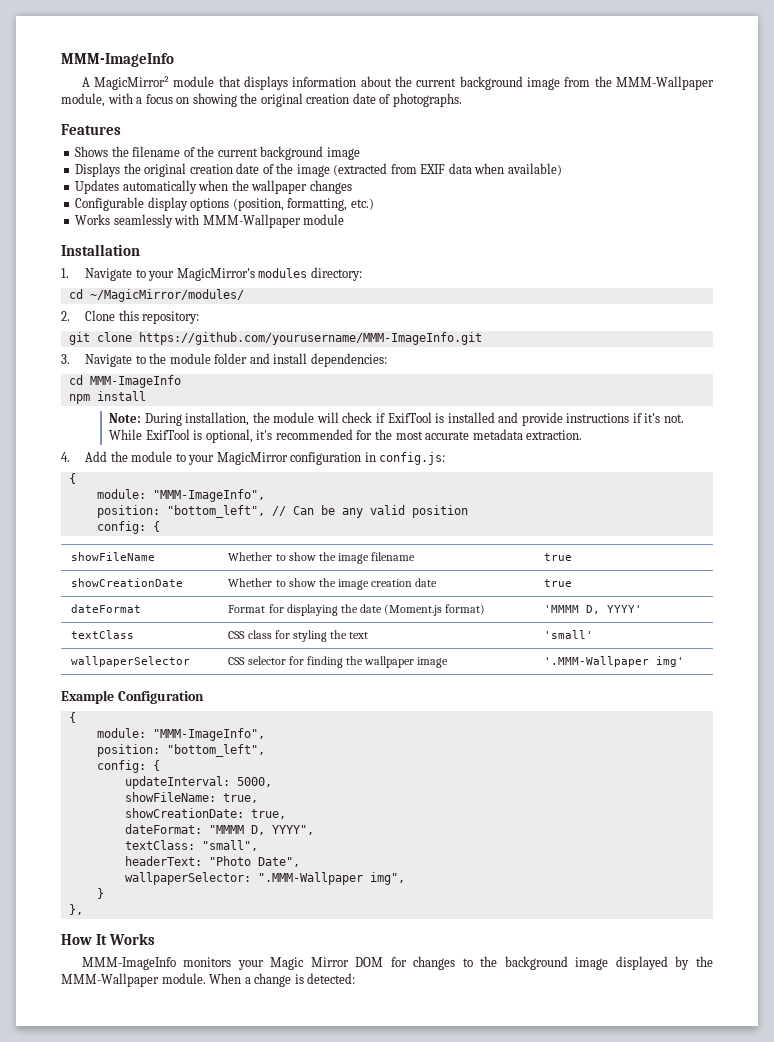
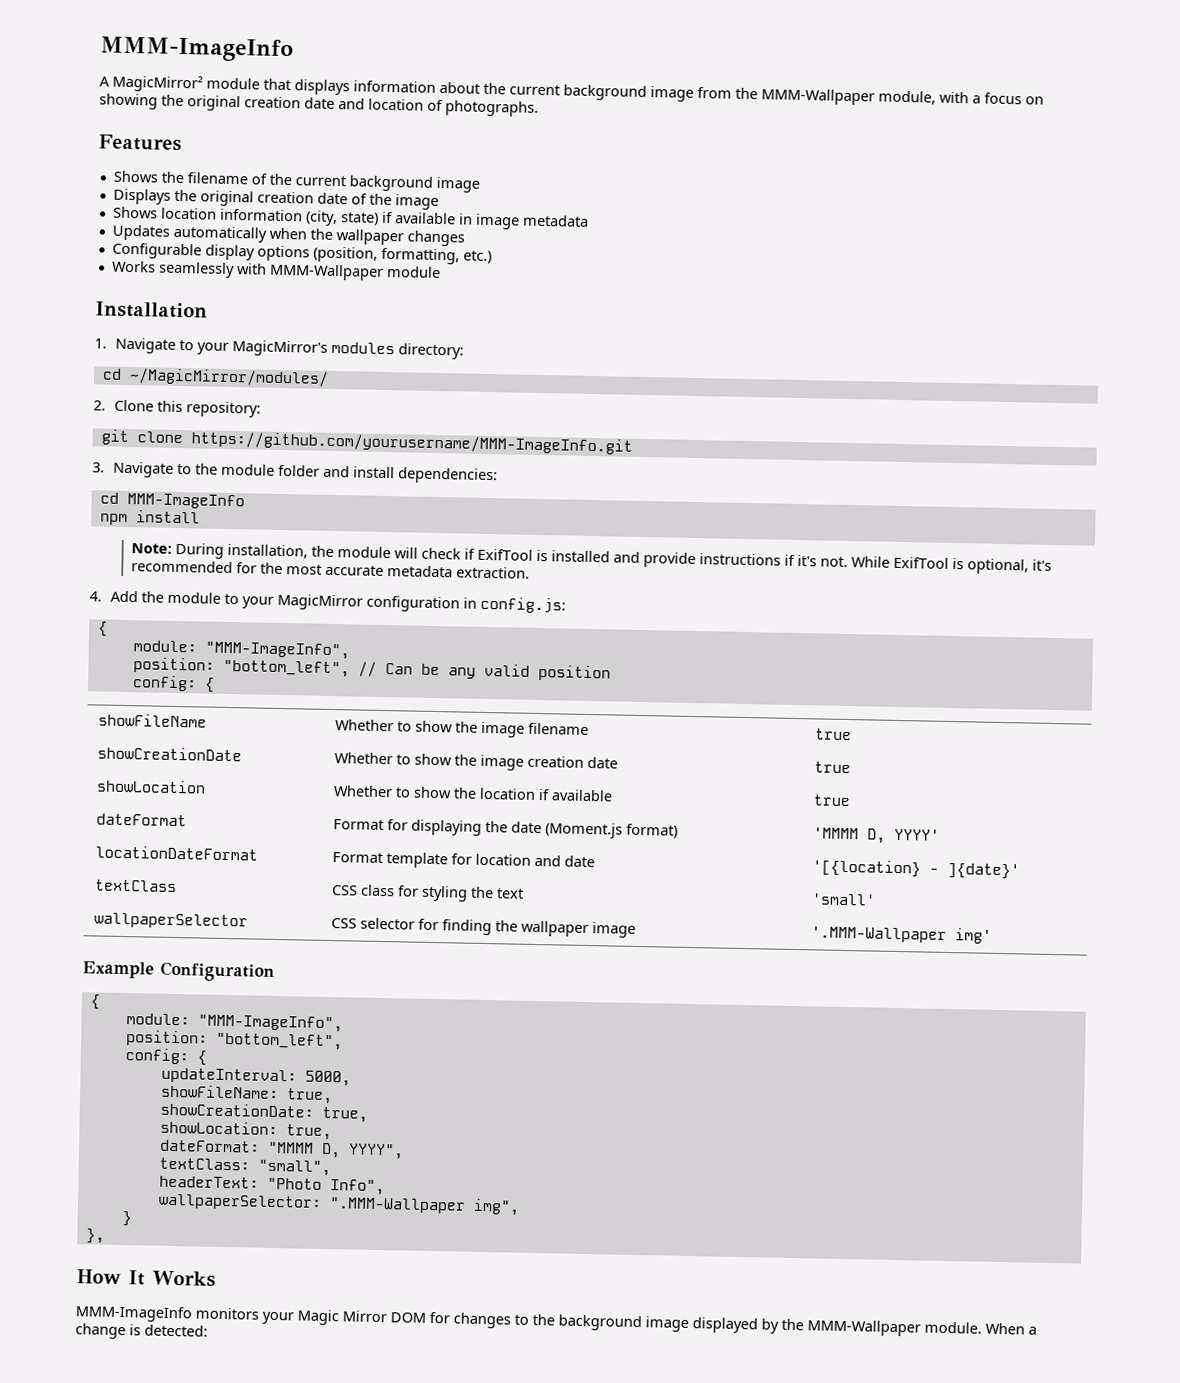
- A MagicMirror² module that displays information about the current background image from the MMM-Wallpaper module, with a focus on showing the original creation date of photographs.
+ A MagicMirror² module that displays information about the current background image from the MMM-Wallpaper module, with a focus on showing the original creation date and location of photographs.
- Displays the original creation date of the image (extracted from EXIF data when available)
+ Displays the original creation date of the image
+ Shows location information (city, state) if available in image metadata
+ showLocation | Whether to show the location if available | true
+ locationDateFormat | Format template for location and date | '[{location} - ]{date}'
+ showLocation: true,
- headerText: "Photo Date",
+ headerText: "Photo Info",

